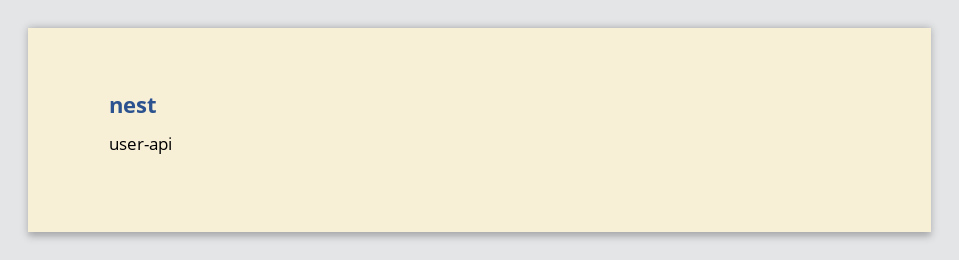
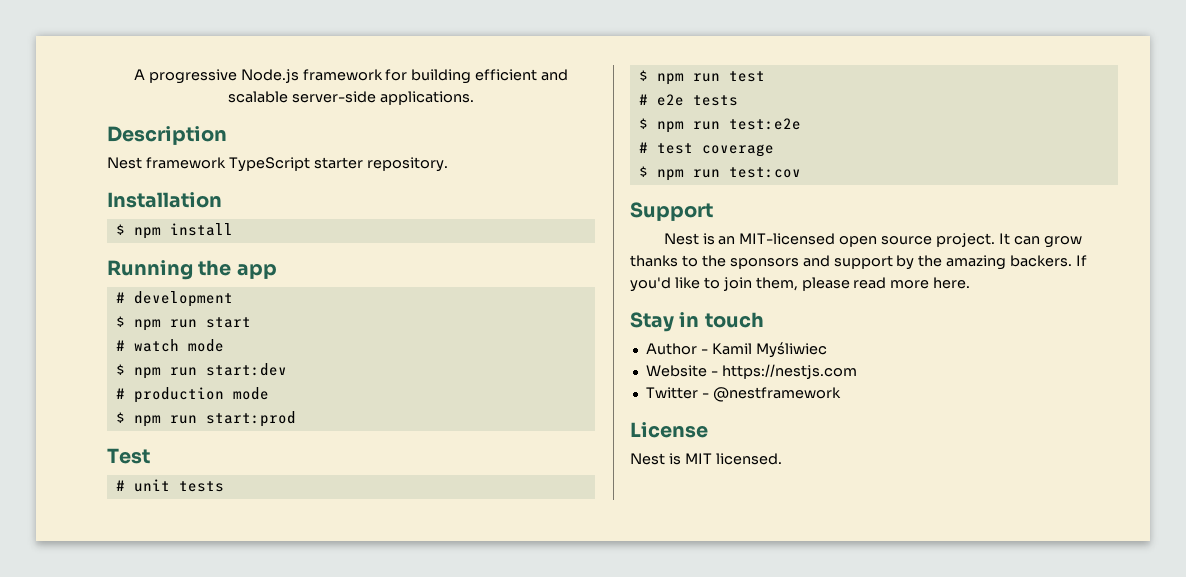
- nest
- user-api
+ A progressive Node.js framework for building efficient and scalable server-side applications.
+ Description
+ Nest framework TypeScript starter repository.
+ Installation
+ $ npm install
+ Running the app
+ # development
+ $ npm run start
+ # watch mode
+ $ npm run start:dev
+ # production mode
+ $ npm run start:prod
+ Test
+ # unit tests
+ $ npm run test
+ # e2e tests
+ $ npm run test:e2e
+ # test coverage
+ $ npm run test:cov
+ Support
+ Nest is an MIT-licensed open source project. It can grow thanks to the sponsors and support by the amazing backers. If you'd like to join them, please read more here.
+ Stay in touch
+ Author - Kamil Myśliwiec
+ Website - https://nestjs.com
+ Twitter - @nestframework
+ License
+ Nest is MIT licensed.

